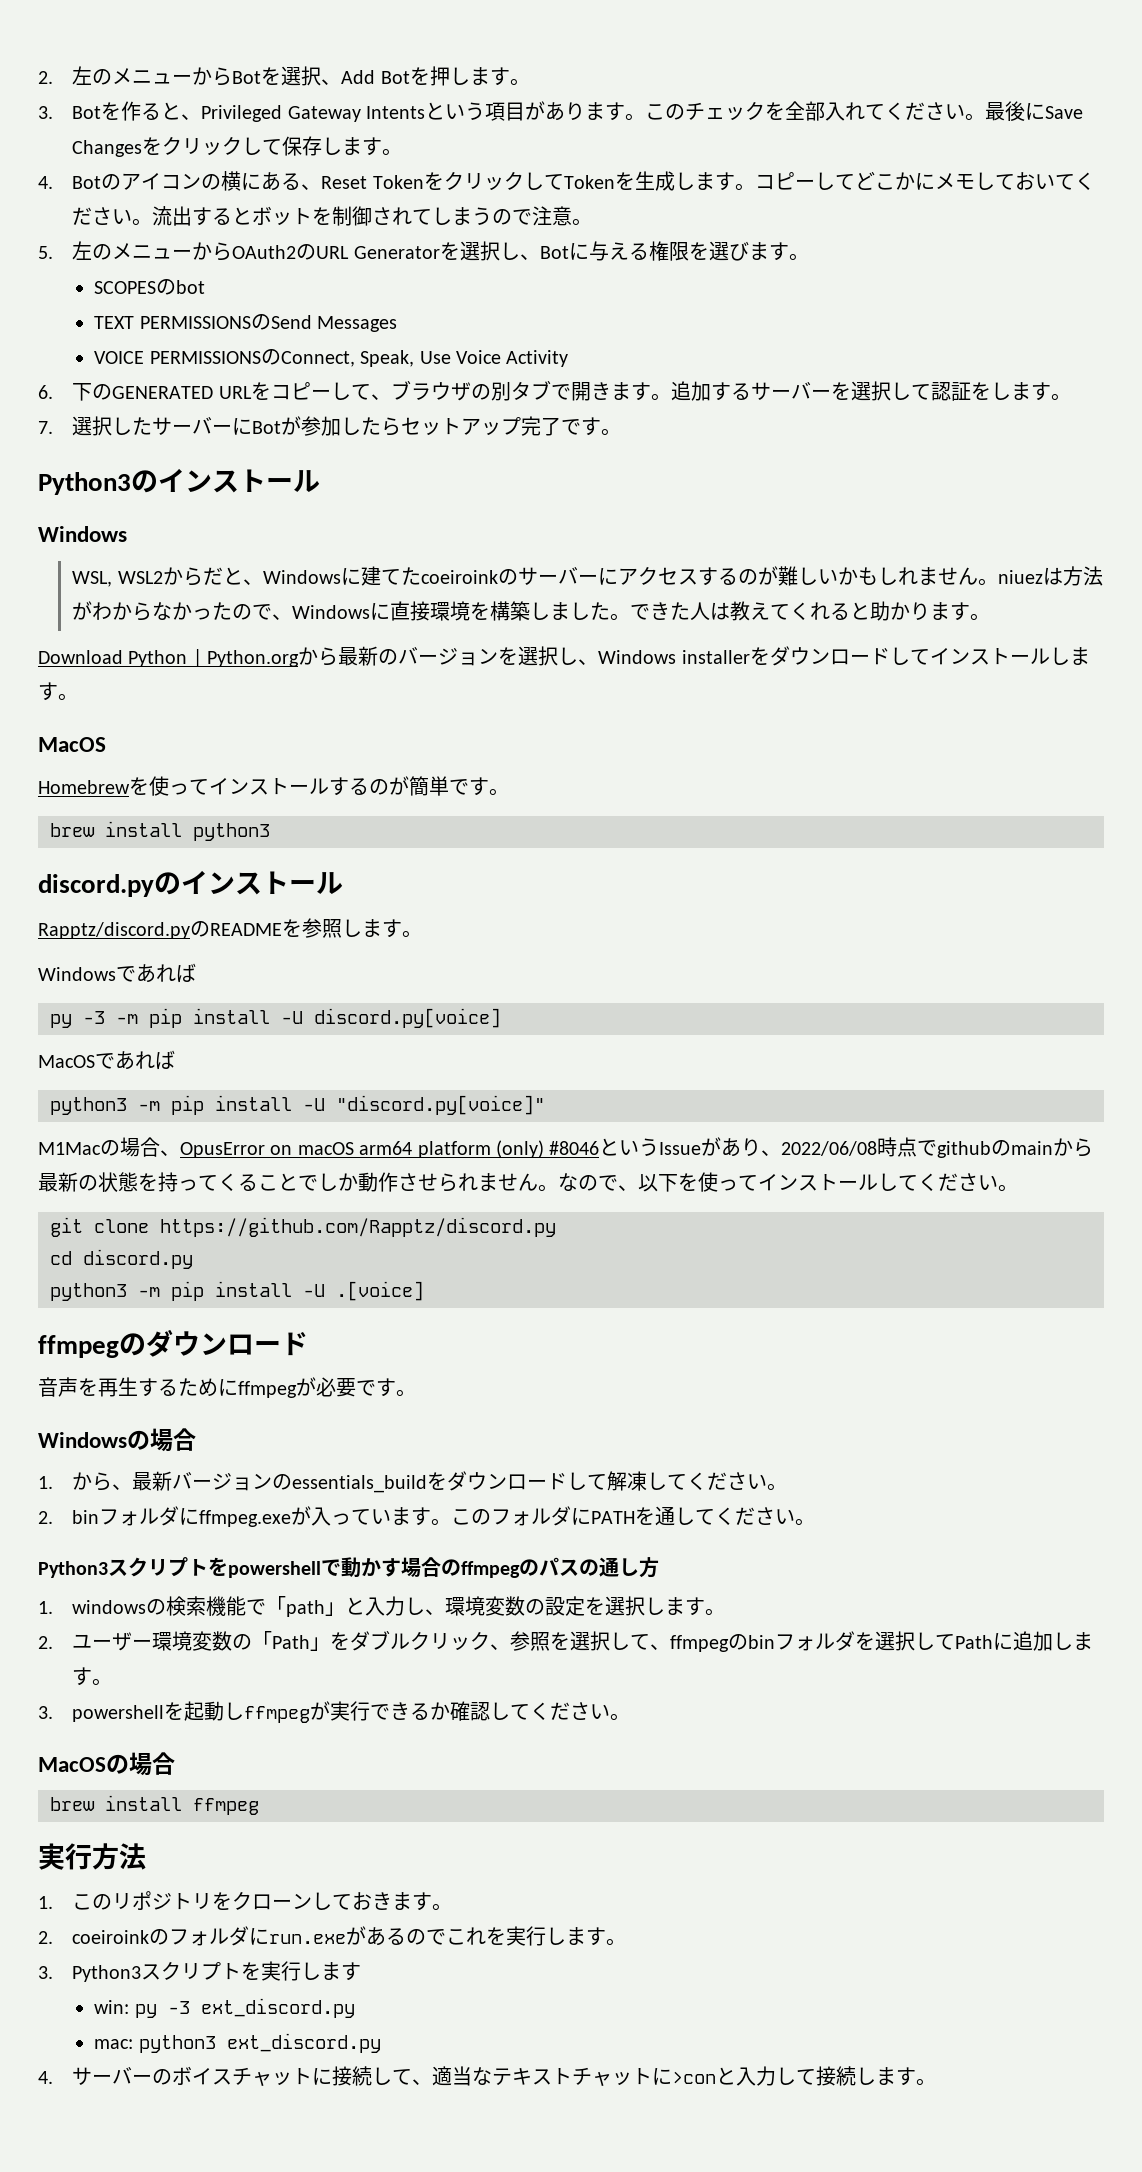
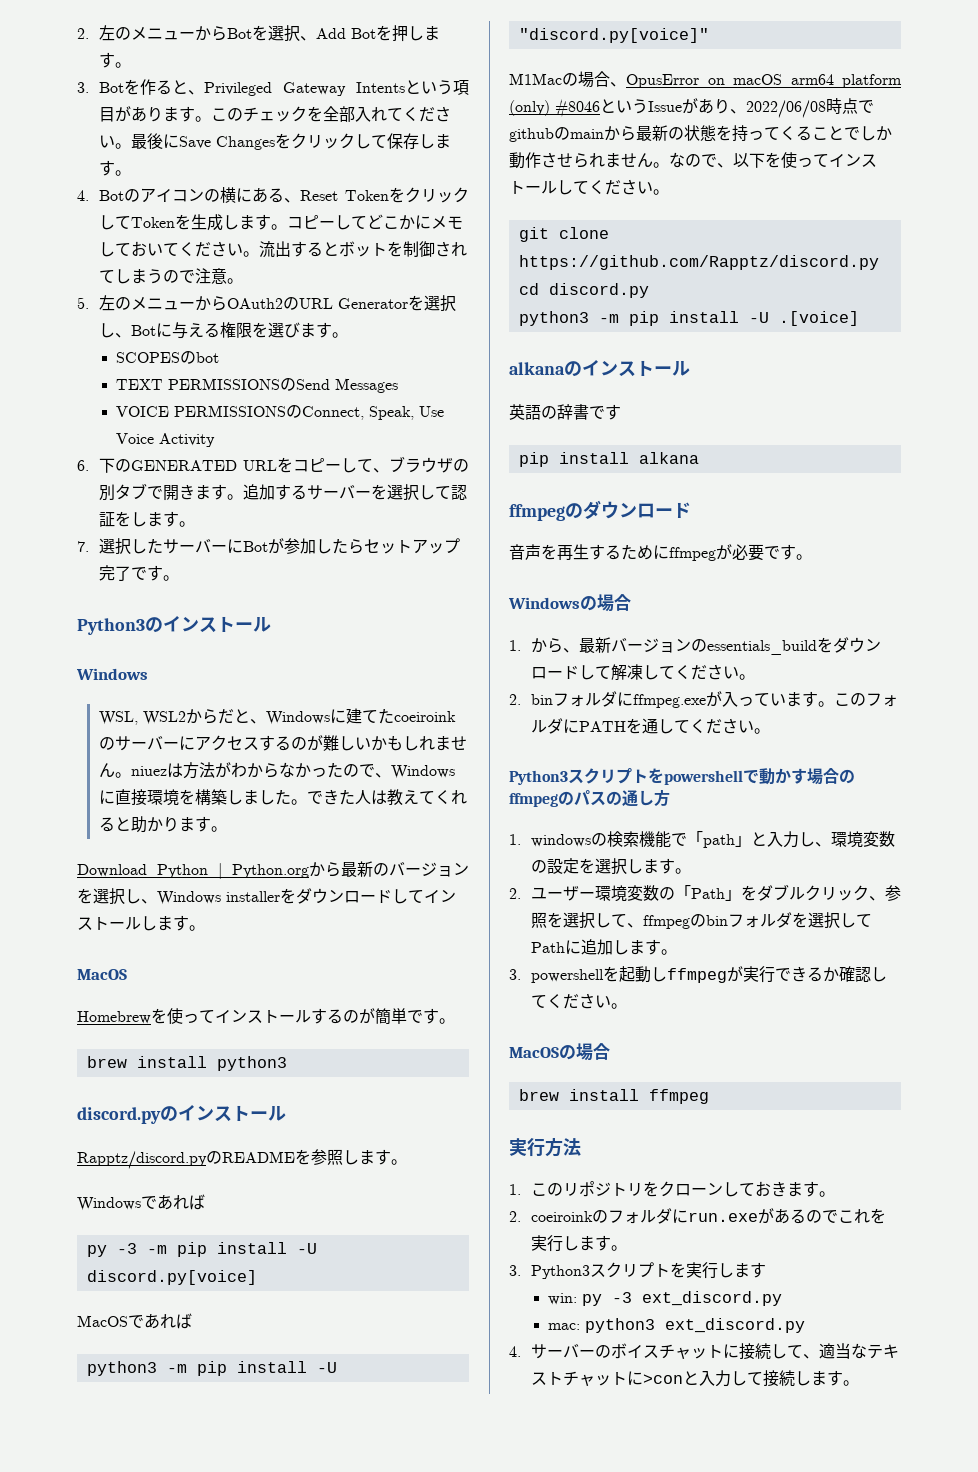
+ alkanaのインストール
+ 英語の辞書です
+ pip install alkana

